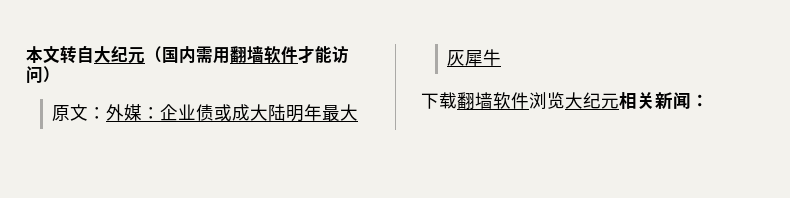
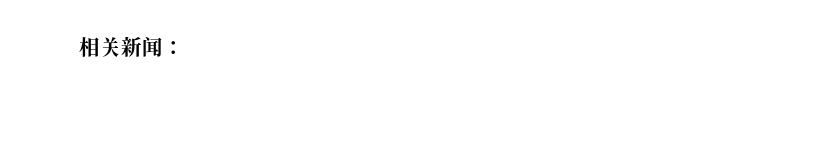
- 本文转自大纪元（国内需用翻墙软件才能访问）
- 原文：外媒：企业债或成大陆明年最大灰犀牛
- 下载翻墙软件浏览大纪元相关新闻：
+ 相关新闻：

